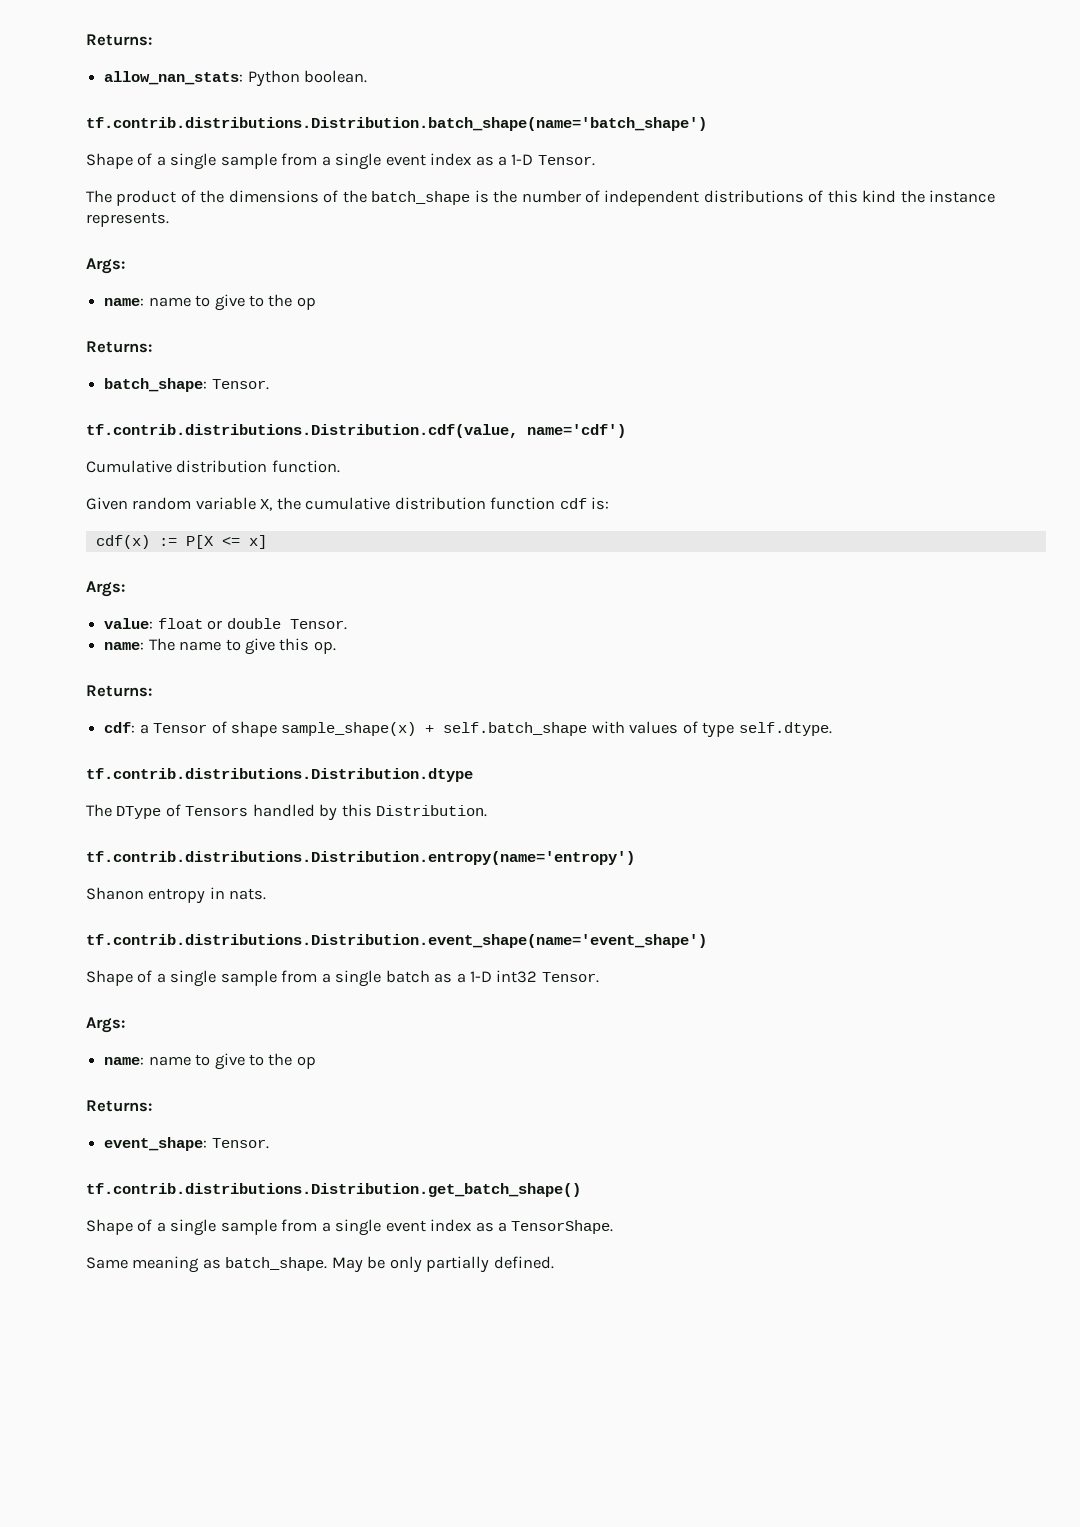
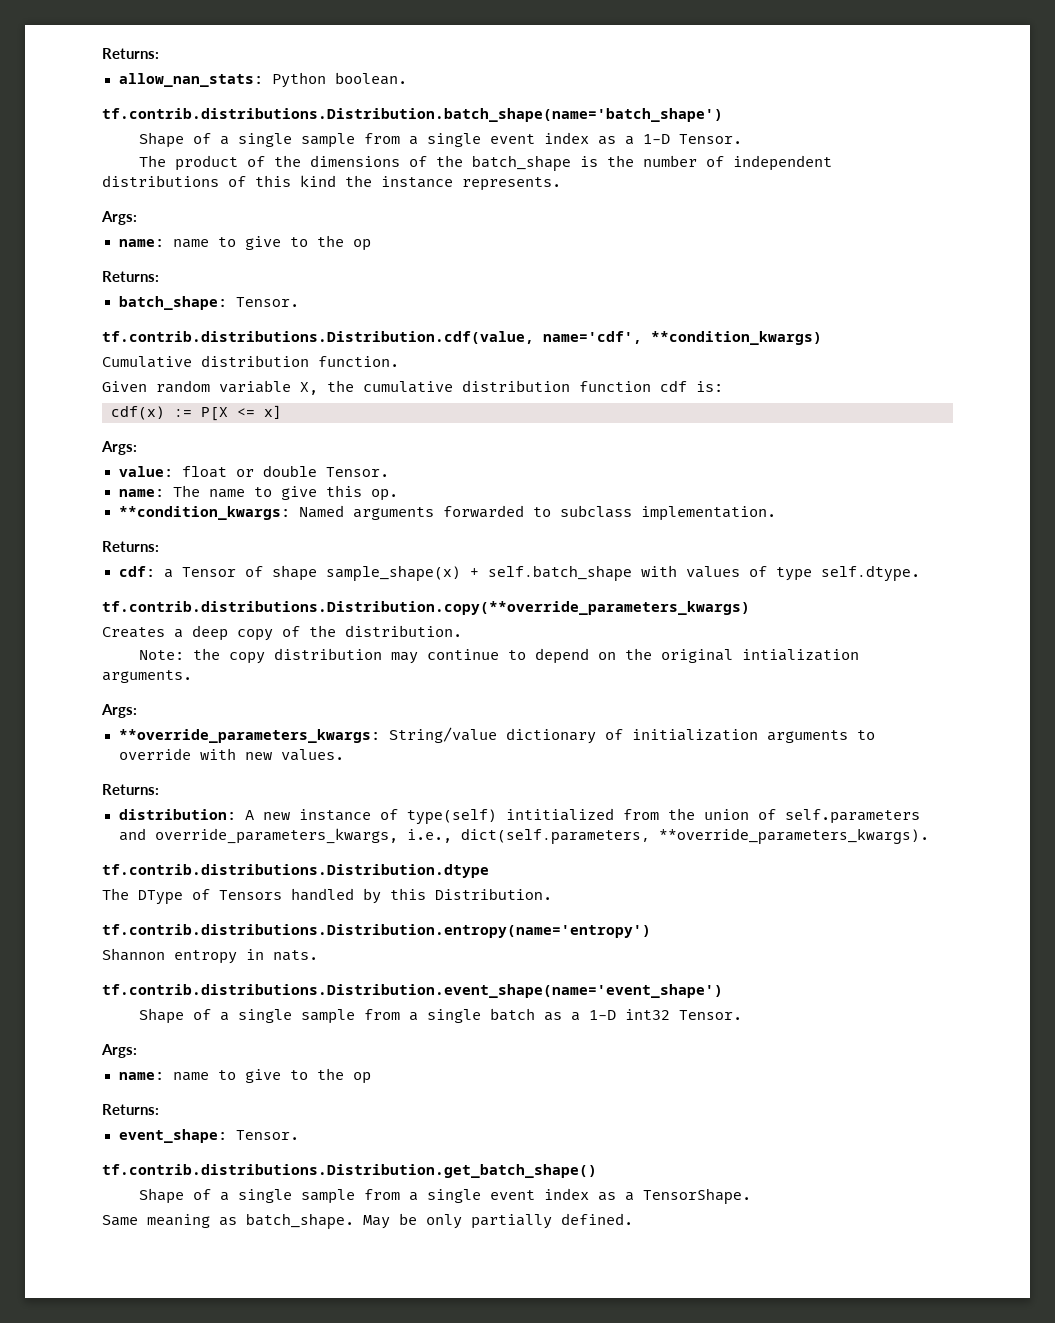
- tf.contrib.distributions.Distribution.cdf(value, name='cdf')
+ tf.contrib.distributions.Distribution.cdf(value, name='cdf', **condition_kwargs)
+ **condition_kwargs: Named arguments forwarded to subclass implementation.
+ tf.contrib.distributions.Distribution.copy(**override_parameters_kwargs)
+ Creates a deep copy of the distribution.
+ Note: the copy distribution may continue to depend on the original intialization arguments.
+ Args:
+ **override_parameters_kwargs: String/value dictionary of initialization arguments to override with new values.
+ Returns:
+ distribution: A new instance of type(self) intitialized from the union of self.parameters and override_parameters_kwargs, i.e., dict(self.parameters, **override_parameters_kwargs).
- Shanon entropy in nats.
+ Shannon entropy in nats.

